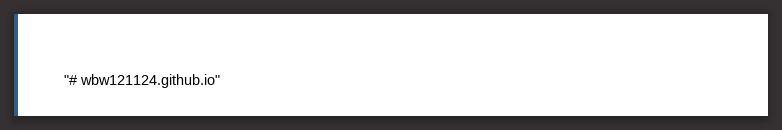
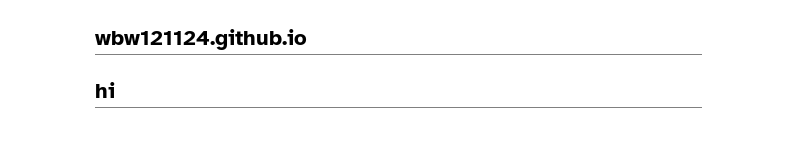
- "# wbw121124.github.io"
+ wbw121124.github.io
+ hi

